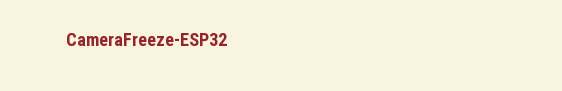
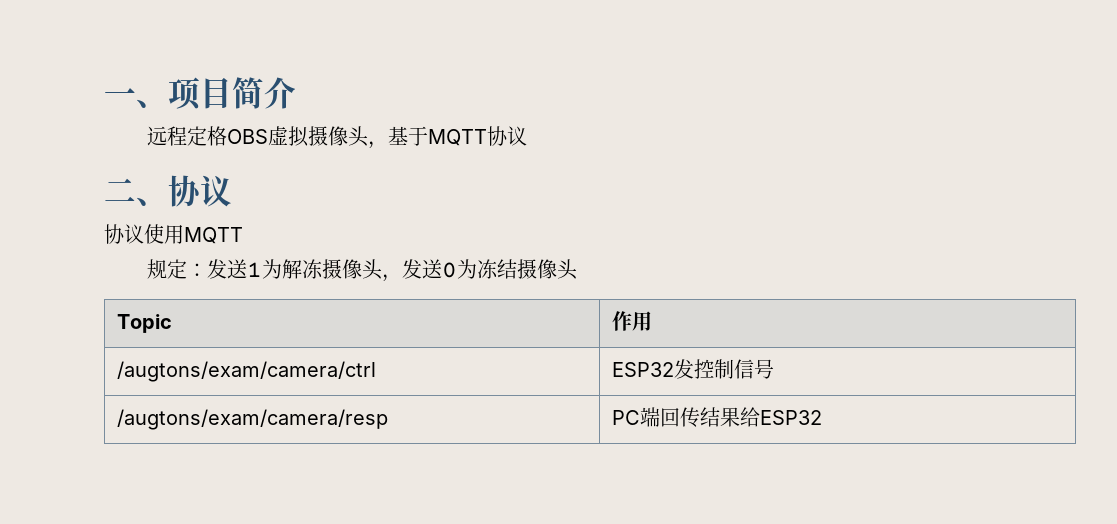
- CameraFreeze-ESP32
+ 一、项目简介
+ 远程定格OBS虚拟摄像头，基于MQTT协议
+ 二、协议
+ 协议使用MQTT
+ 规定：发送1为解冻摄像头，发送0为冻结摄像头
+ Topic | 作用
+ /augtons/exam/camera/ctrl | ESP32发控制信号
+ /augtons/exam/camera/resp | PC端回传结果给ESP32

